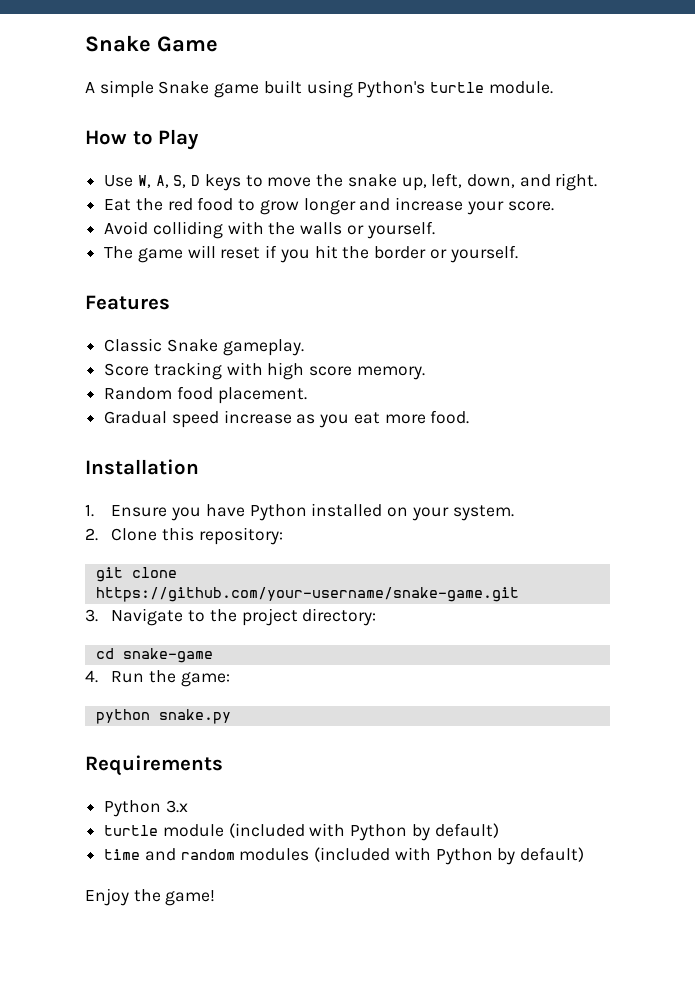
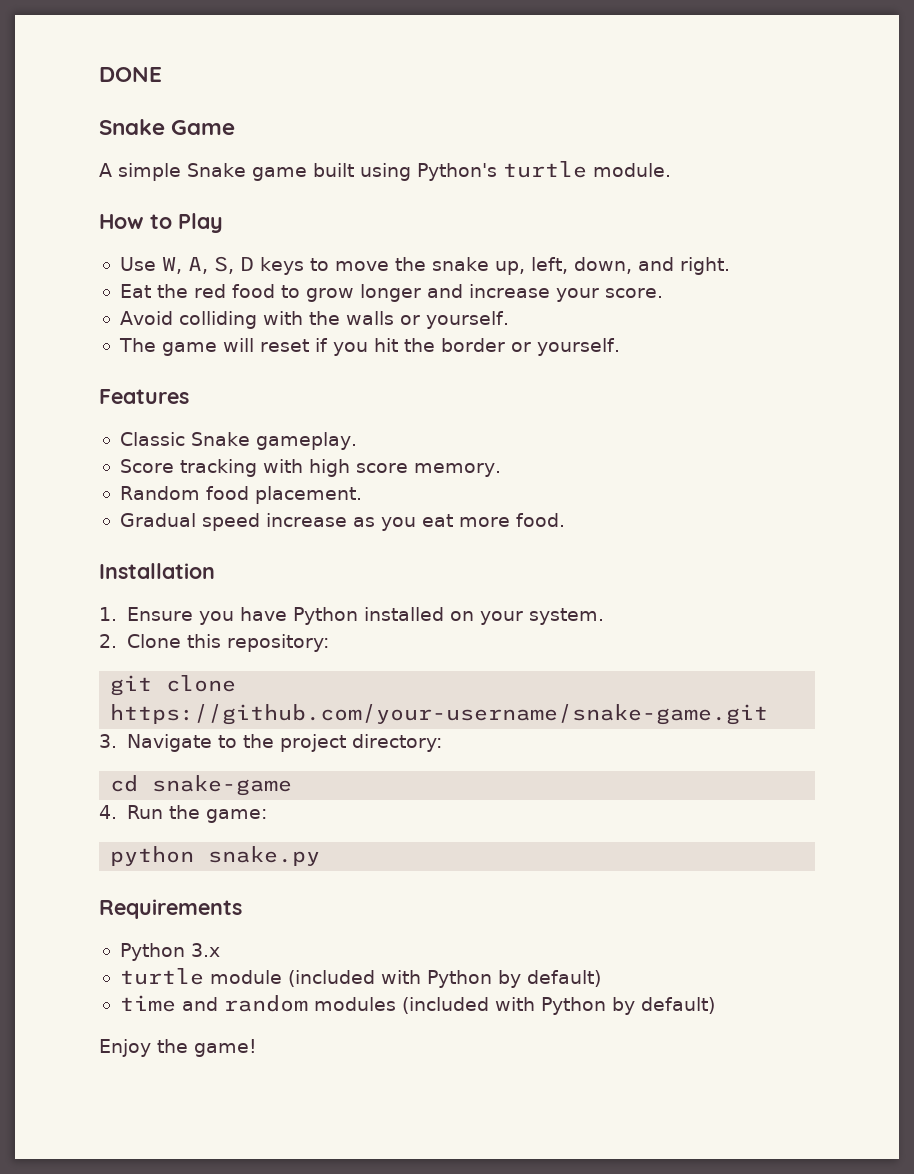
+ DONE

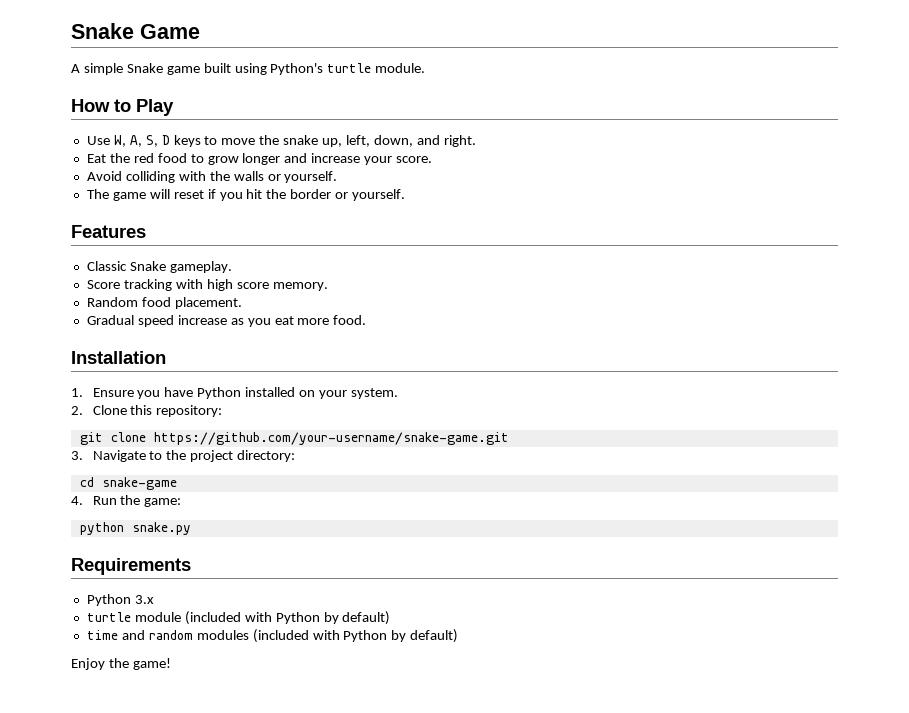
- DONE

